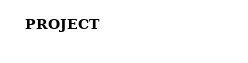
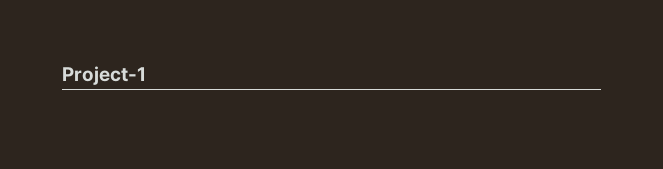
- PROJECT
+ Project-1

